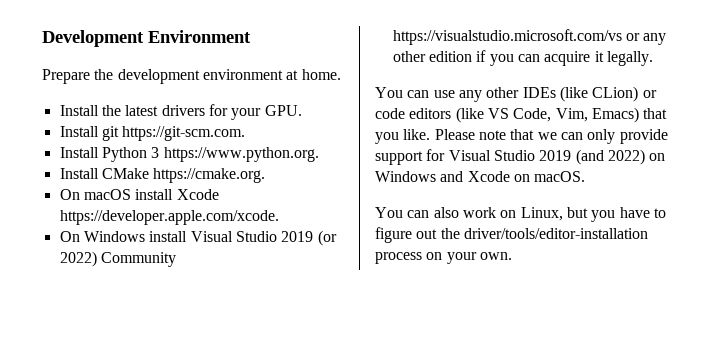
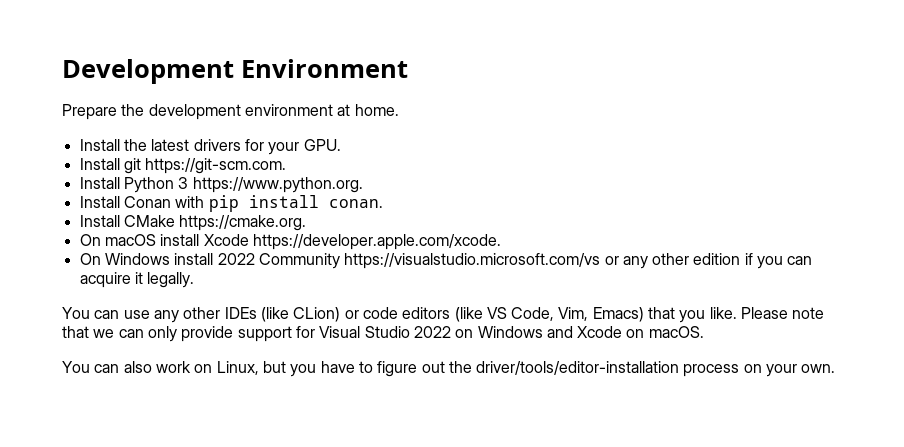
+ Install Conan with pip install conan.
- On Windows install Visual Studio 2019 (or 2022) Community https://visualstudio.microsoft.com/vs or any other edition if you can acquire it legally.
+ On Windows install 2022 Community https://visualstudio.microsoft.com/vs or any other edition if you can acquire it legally.
- Please note that we can only provide support for Visual Studio 2019 (and 2022) on Windows and Xcode on macOS.
+ Please note that we can only provide support for Visual Studio 2022 on Windows and Xcode on macOS.

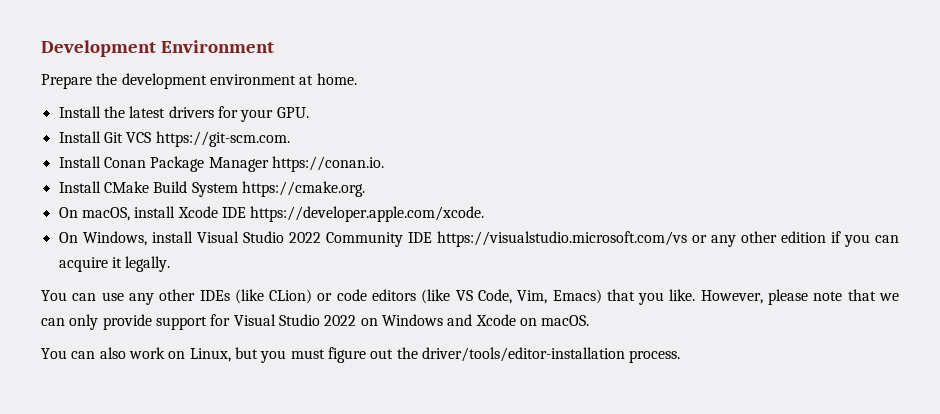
- Install git https://git-scm.com.
+ Install Git VCS https://git-scm.com.
- Install Python 3 https://www.python.org.
- Install Conan with pip install conan.
+ Install Conan Package Manager https://conan.io.
- Install CMake https://cmake.org.
+ Install CMake Build System https://cmake.org.
- On macOS install Xcode https://developer.apple.com/xcode.
+ On macOS, install Xcode IDE https://developer.apple.com/xcode.
- On Windows install 2022 Community https://visualstudio.microsoft.com/vs or any other edition if you can acquire it legally.
+ On Windows, install Visual Studio 2022 Community IDE https://visualstudio.microsoft.com/vs or any other edition if you can acquire it legally.
- Please note that we can only provide support for Visual Studio 2022 on Windows and Xcode on macOS.
+ However, please note that we can only provide support for Visual Studio 2022 on Windows and Xcode on macOS.
- You can also work on Linux, but you have to figure out the driver/tools/editor-installation process on your own.
+ You can also work on Linux, but you must figure out the driver/tools/editor-installation process.

